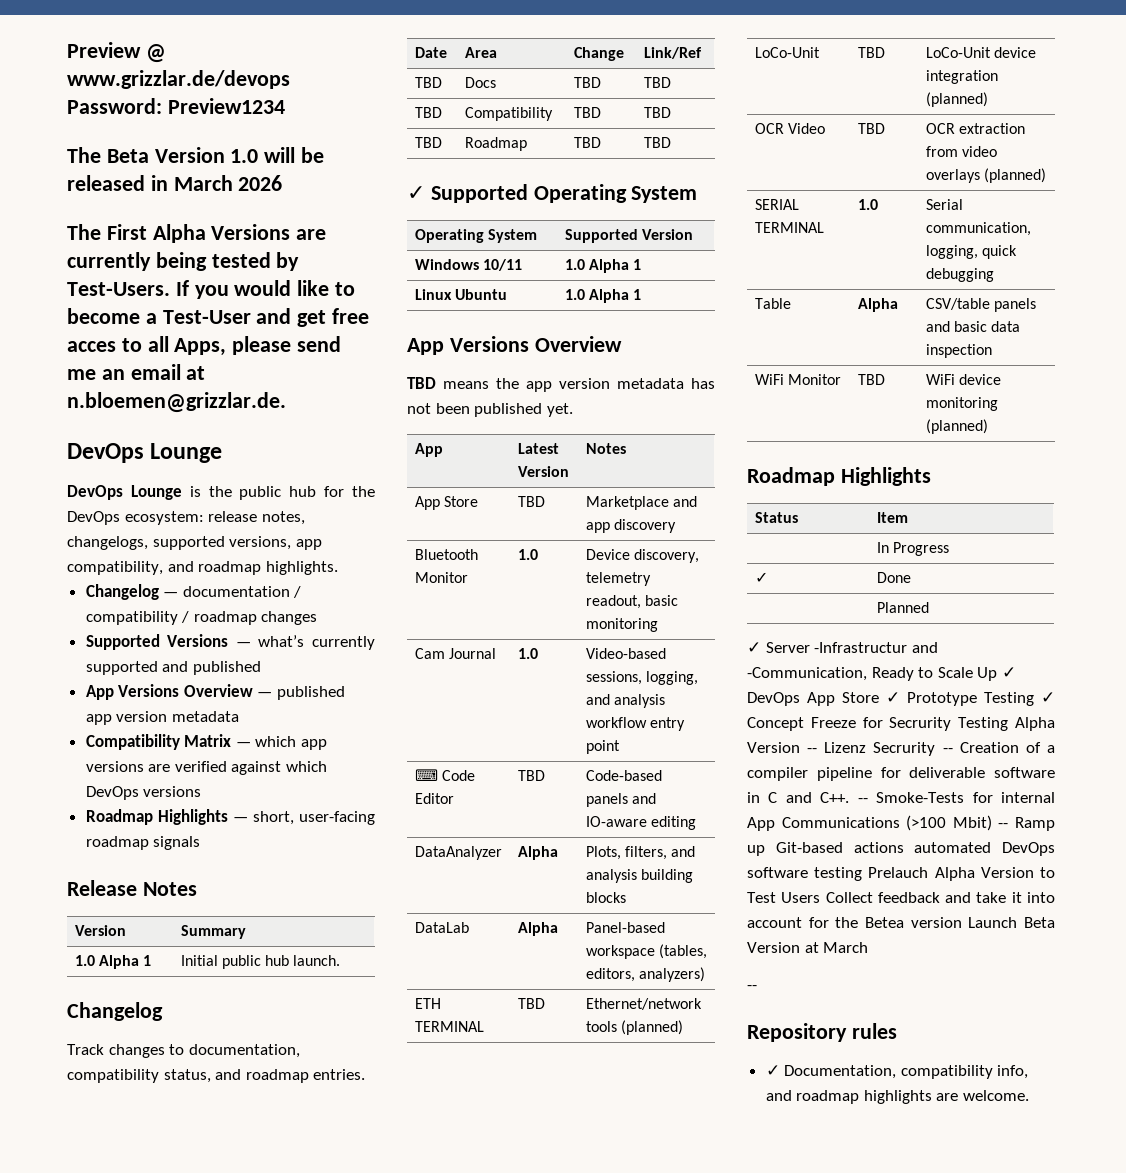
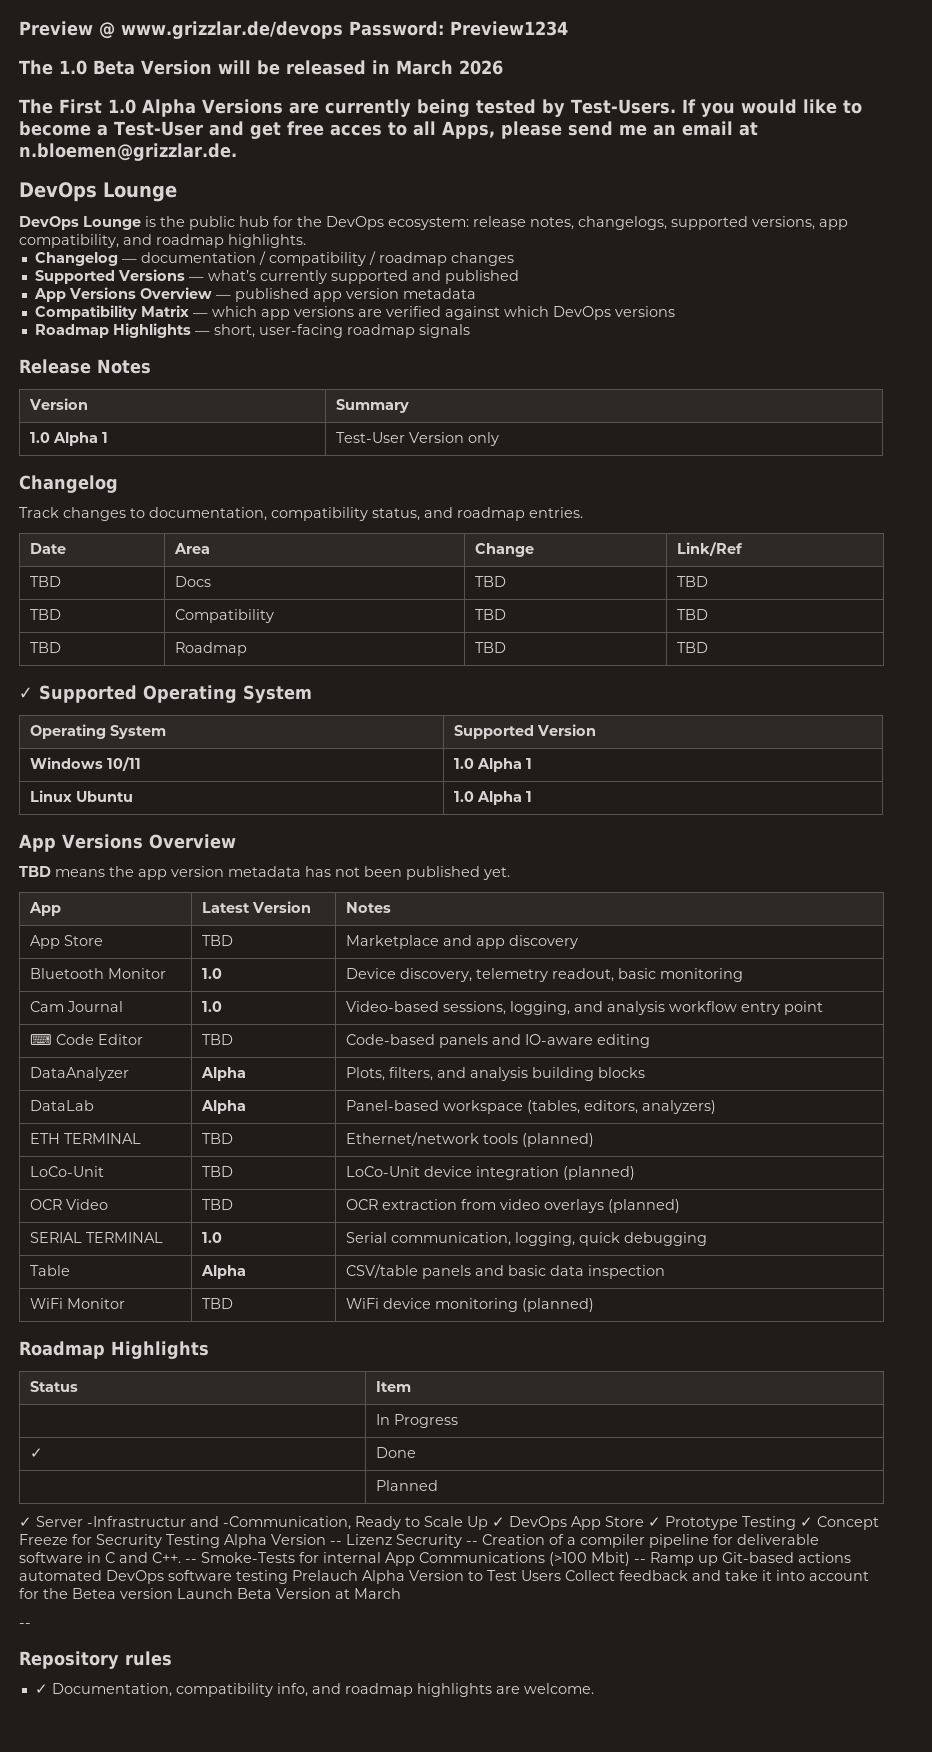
- The Beta Version 1.0 will be released in March 2026
+ The 1.0 Beta Version will be released in March 2026
- The First Alpha Versions are currently being tested by Test-Users.
+ The First 1.0 Alpha Versions are currently being tested by Test-Users.
- 1.0 Alpha 1 | Initial public hub launch.
+ 1.0 Alpha 1 | Test-User Version only

